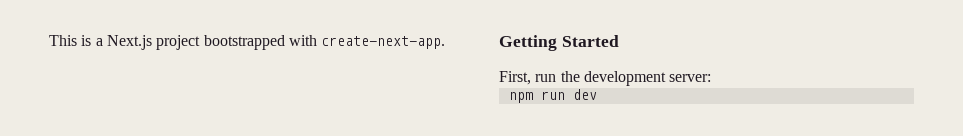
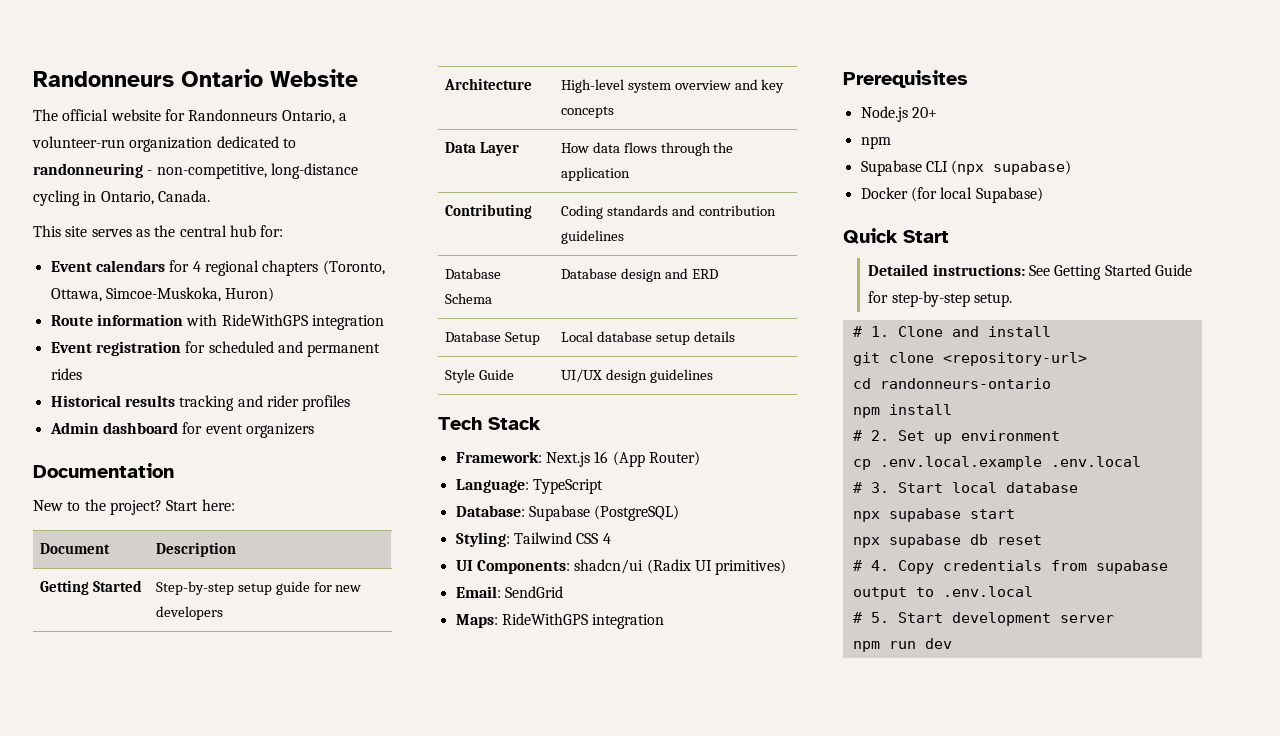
- This is a Next.js project bootstrapped with create-next-app.
- Getting Started
- First, run the development server:
+ Randonneurs Ontario Website
+ The official website for Randonneurs Ontario, a volunteer-run organization dedicated to randonneuring - non-competitive, long-distance cycling in Ontario, Canada.
+ This site serves as the central hub for:
+ Event calendars for 4 regional chapters (Toronto, Ottawa, Simcoe-Muskoka, Huron)
+ Route information with RideWithGPS integration
+ Event registration for scheduled and permanent rides
+ Historical results tracking and rider profiles
+ Admin dashboard for event organizers
+ Documentation
+ New to the project? Start here:
+ Document | Description
+ Getting Started | Step-by-step setup guide for new developers
+ Architecture | High-level system overview and key concepts
+ Data Layer | How data flows through the application
+ Contributing | Coding standards and contribution guidelines
+ Database Schema | Database design and ERD
+ Database Setup | Local database setup details
+ Style Guide | UI/UX design guidelines
+ Tech Stack
+ Framework: Next.js 16 (App Router)
+ Language: TypeScript
+ Database: Supabase (PostgreSQL)
+ Styling: Tailwind CSS 4
+ UI Components: shadcn/ui (Radix UI primitives)
+ Email: SendGrid
+ Maps: RideWithGPS integration
+ Prerequisites
+ Node.js 20+
+ npm
+ Supabase CLI (npx supabase)
+ Docker (for local Supabase)
+ Quick Start
+ Detailed instructions: See Getting Started Guide for step-by-step setup.
+ # 1. Clone and install
+ git clone <repository-url>
+ cd randonneurs-ontario
+ npm install
+ # 2. Set up environment
+ cp .env.local.example .env.local
+ # 3. Start local database
+ npx supabase start
+ npx supabase db reset
+ # 4. Copy credentials from supabase output to .env.local
+ # 5. Start development server

